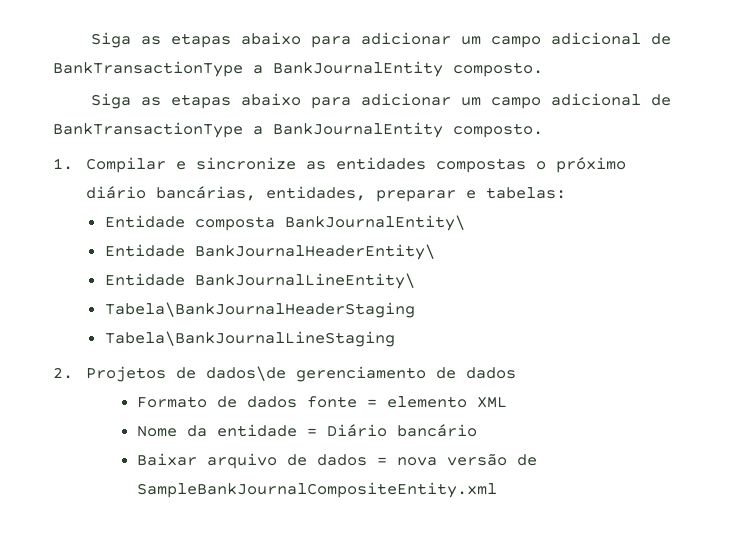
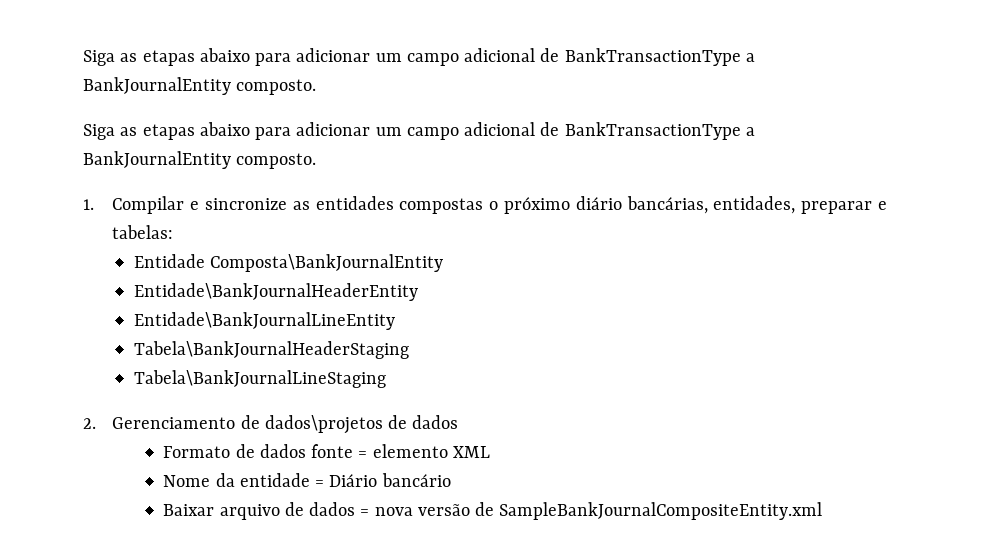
- Entidade composta BankJournalEntity\
- Entidade BankJournalHeaderEntity\
- Entidade BankJournalLineEntity\
+ Entidade Composta\BankJournalEntity
+ Entidade\BankJournalHeaderEntity
+ Entidade\BankJournalLineEntity
- 2. Projetos de dados\de gerenciamento de dados
+ 2. Gerenciamento de dados\projetos de dados

